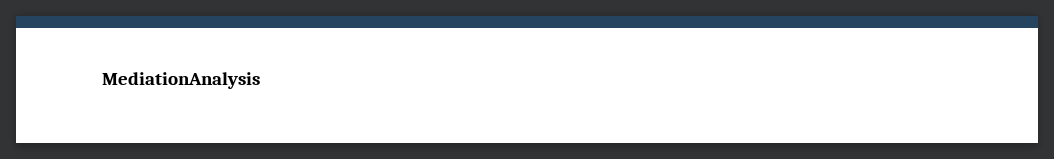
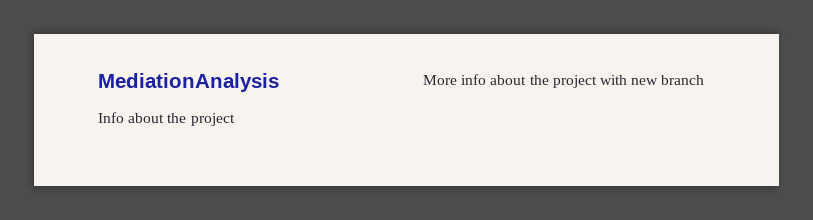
+ Info about the project
+ More info about the project with new branch

